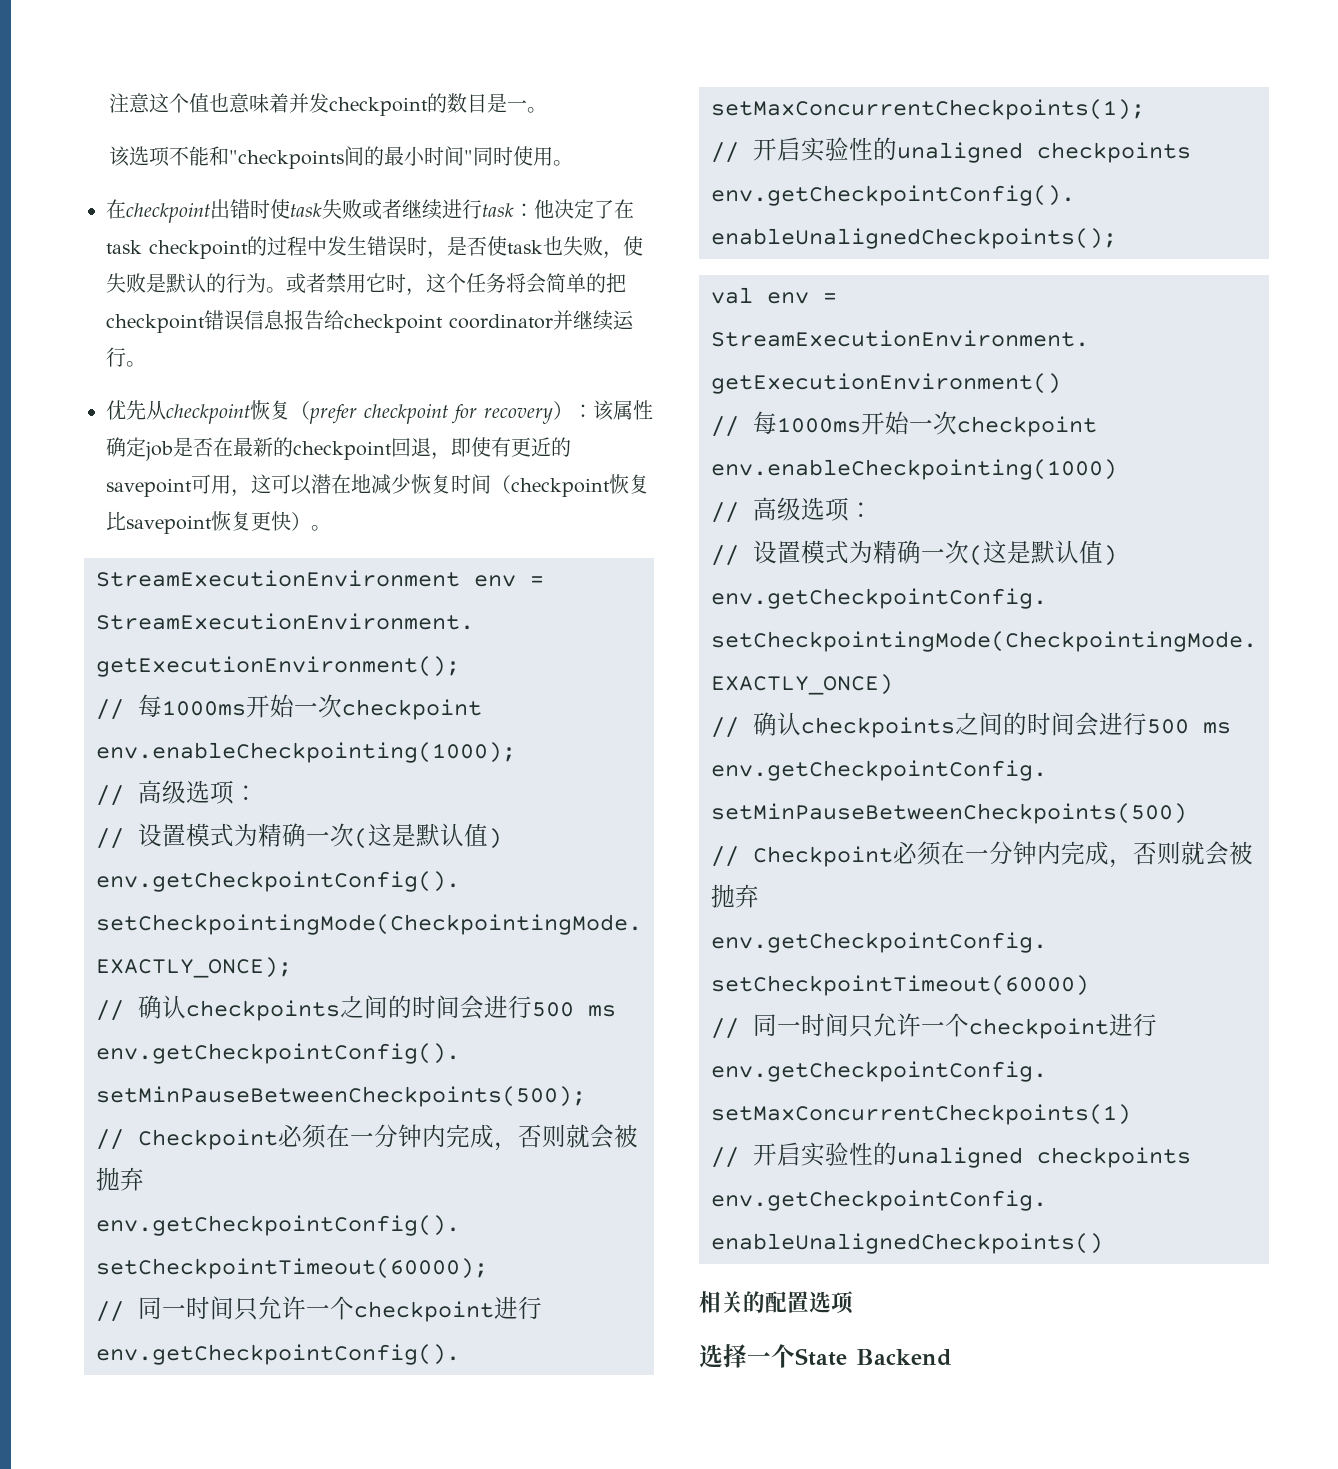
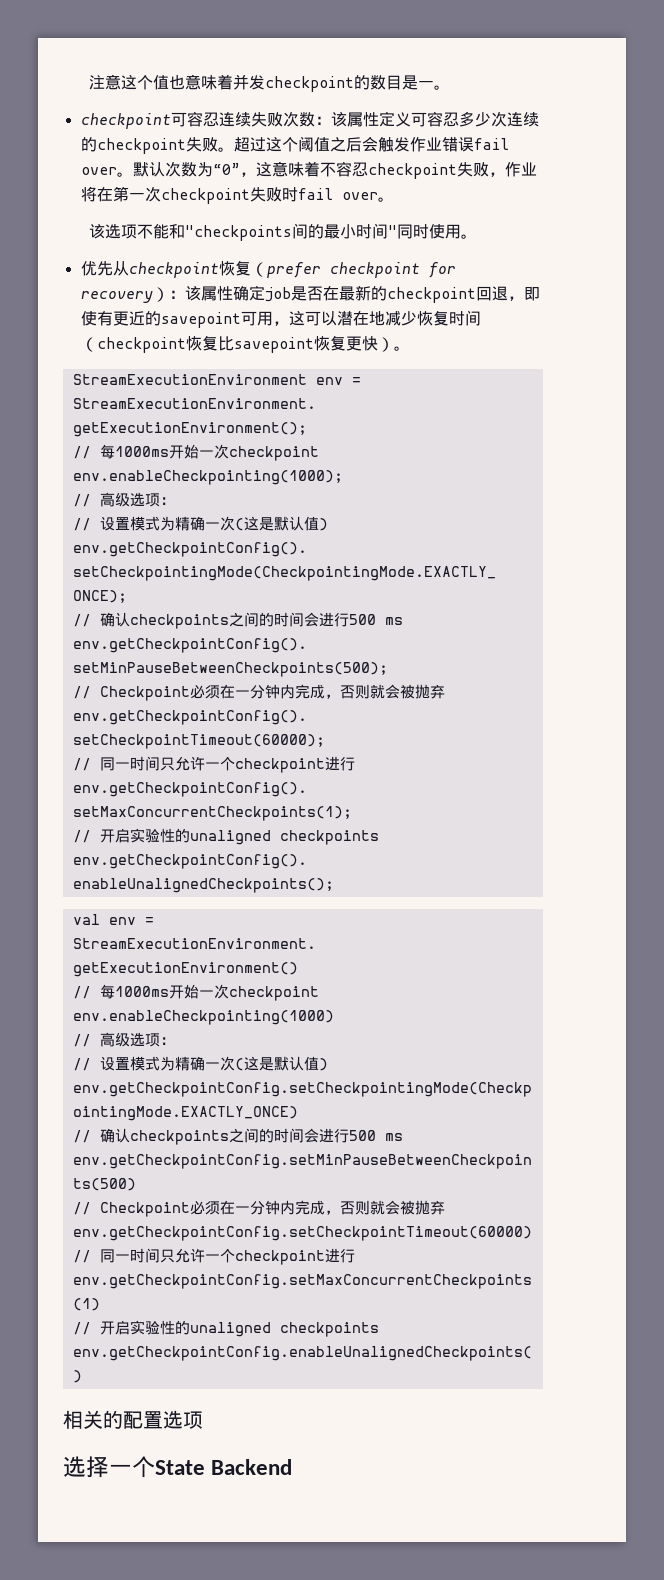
+ checkpoint可容忍连续失败次数：该属性定义可容忍多少次连续的checkpoint失败。超过这个阈值之后会触发作业错误fail over。默认次数为“0”，这意味着不容忍checkpoint失败，作业将在第一次checkpoint失败时fail over。
- 在checkpoint出错时使task失败或者继续进行task：他决定了在task checkpoint的过程中发生错误时，是否使task也失败，使失败是默认的行为。或者禁用它时，这个任务将会简单的把checkpoint错误信息报告给checkpoint coordinator并继续运行。

